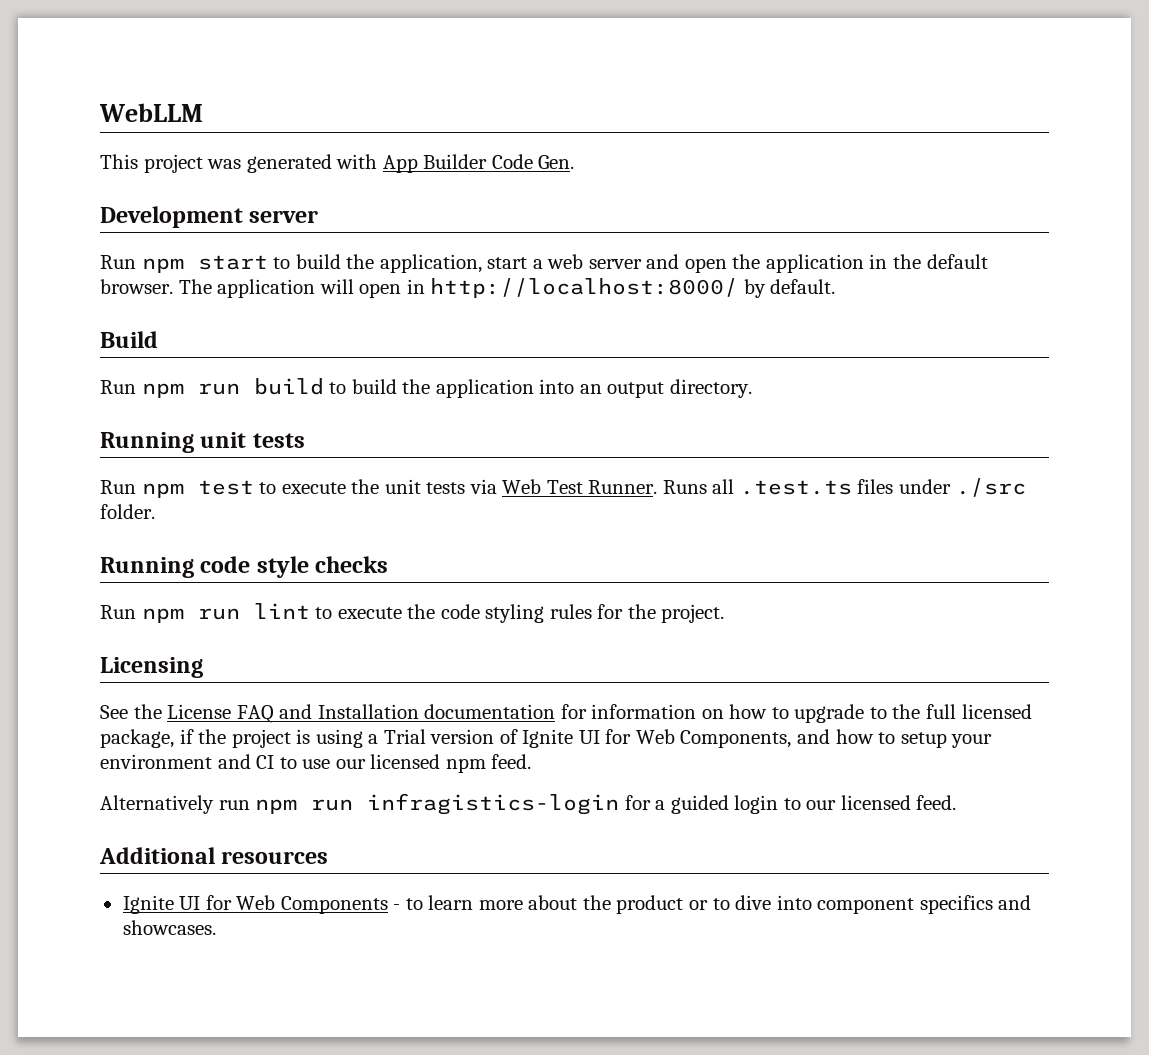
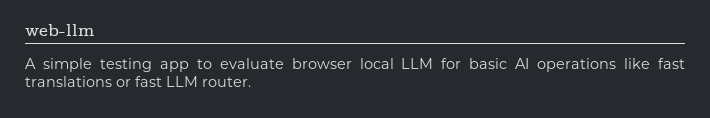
- WebLLM
- This project was generated with App Builder Code Gen.
- Development server
- Run npm start to build the application, start a web server and open the application in the default browser. The application will open in http://localhost:8000/ by default.
- Build
- Run npm run build to build the application into an output directory.
- Running unit tests
- Run npm test to execute the unit tests via Web Test Runner. Runs all .test.ts files under ./src folder.
- Running code style checks
- Run npm run lint to execute the code styling rules for the project.
- Licensing
- See the License FAQ and Installation documentation for information on how to upgrade to the full licensed package, if the project is using a Trial version of Ignite UI for Web Components, and how to setup your environment and CI to use our licensed npm feed.
- Alternatively run npm run infragistics-login for a guided login to our licensed feed.
- Additional resources
- Ignite UI for Web Components - to learn more about the product or to dive into component specifics and showcases.
+ web-llm
+ A simple testing app to evaluate browser local LLM for basic AI operations like fast translations or fast LLM router.

